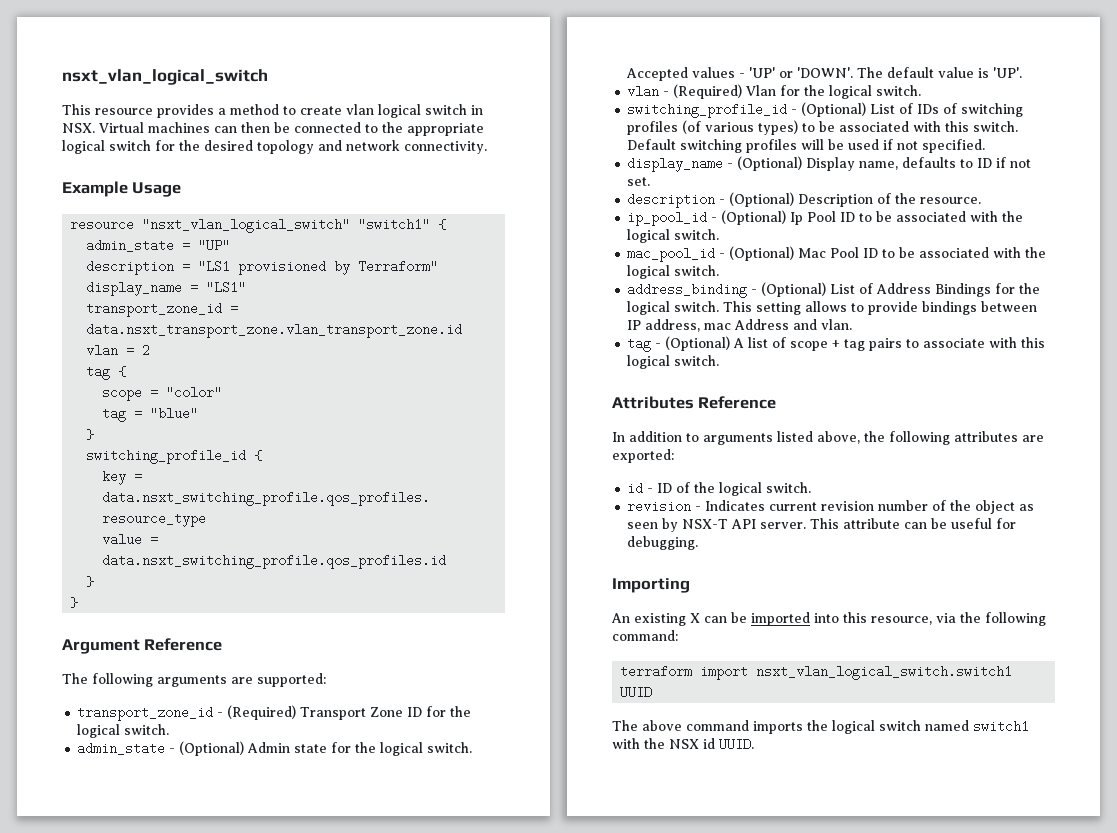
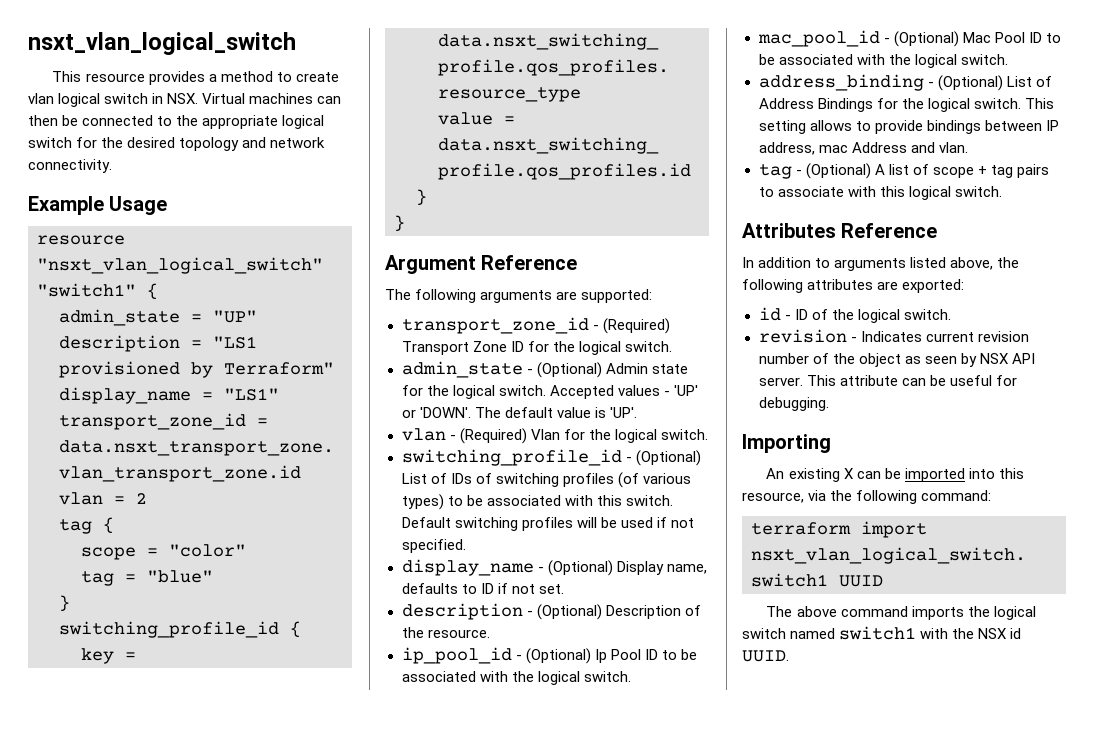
- revision - Indicates current revision number of the object as seen by NSX-T API server.
+ revision - Indicates current revision number of the object as seen by NSX API server.

